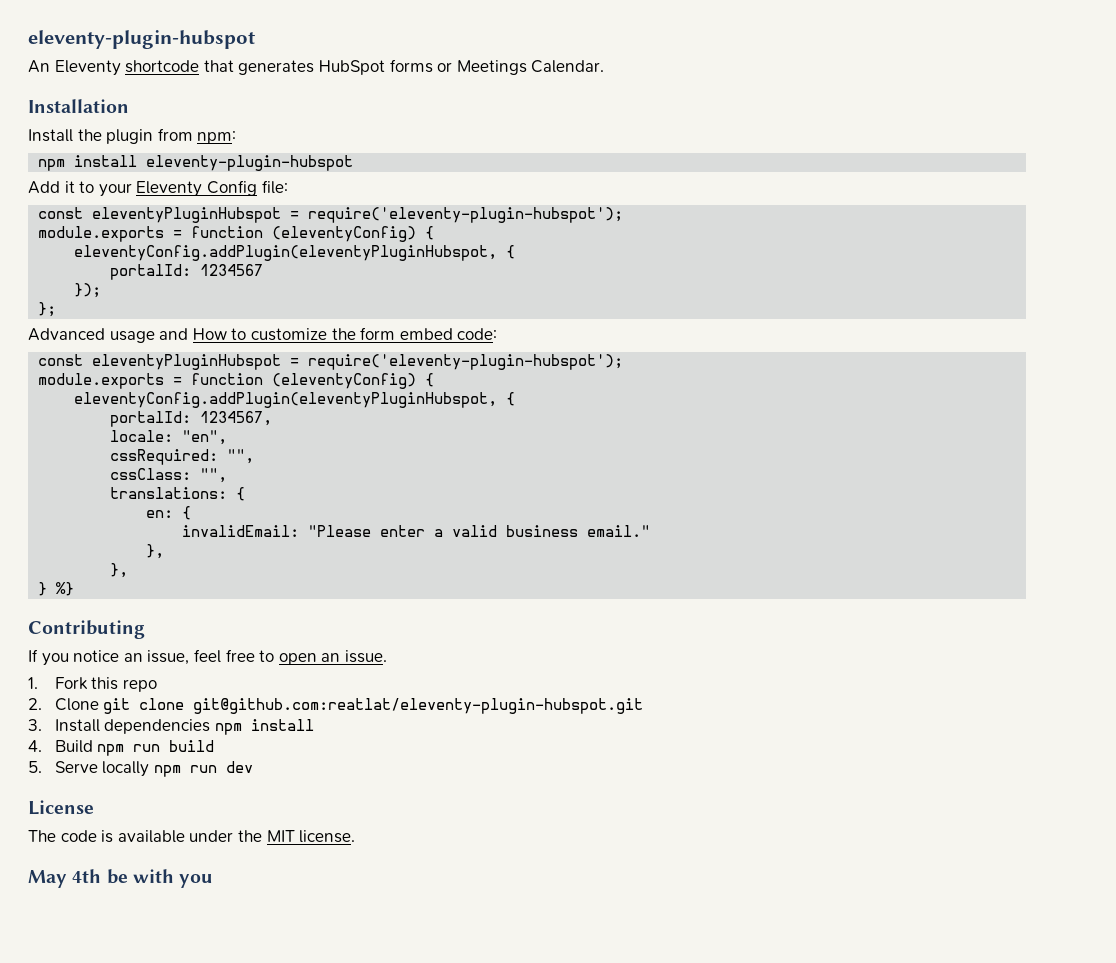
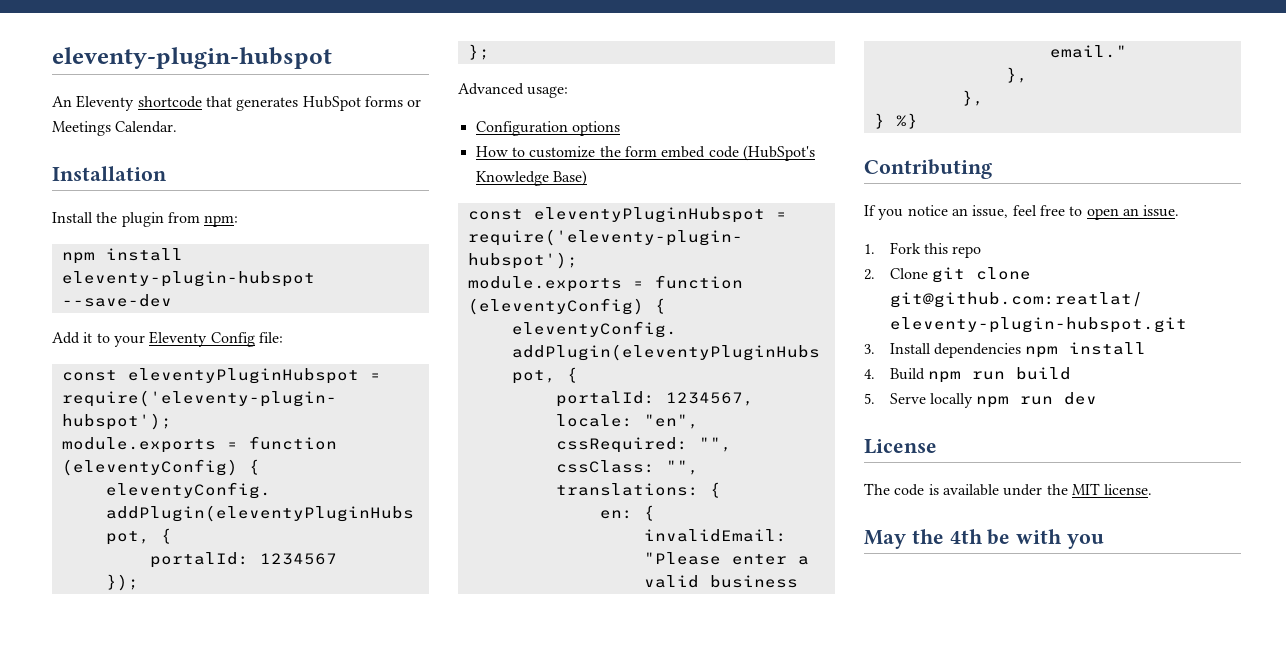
- npm install eleventy-plugin-hubspot
+ npm install eleventy-plugin-hubspot --save-dev
- Advanced usage and How to customize the form embed code:
+ Advanced usage:
+ Configuration options
+ How to customize the form embed code (HubSpot's Knowledge Base)
- May 4th be with you
+ May the 4th be with you

